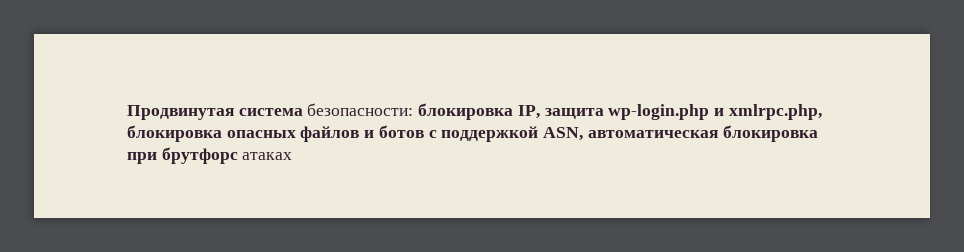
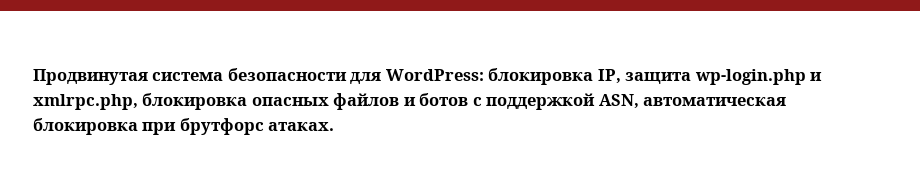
- Продвинутая система безопасности: блокировка IP, защита wp-login.php и xmlrpc.php, блокировка опасных файлов и ботов с поддержкой ASN, автоматическая блокировка при брутфорс атаках
+ Продвинутая система безопасности для WordPress: блокировка IP, защита wp-login.php и xmlrpc.php, блокировка опасных файлов и ботов с поддержкой ASN, автоматическая блокировка при брутфорс атаках.

